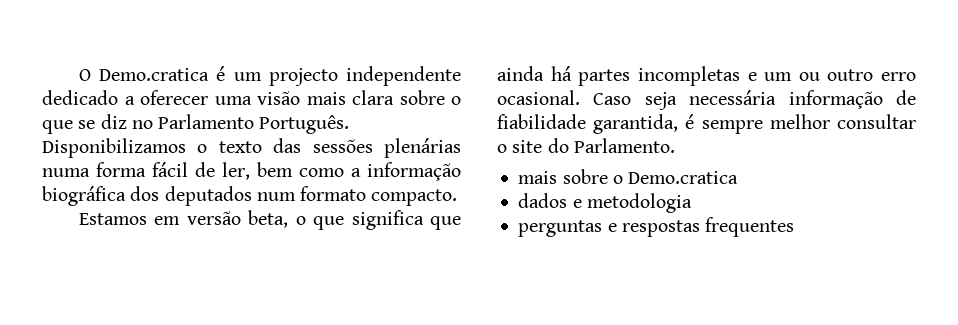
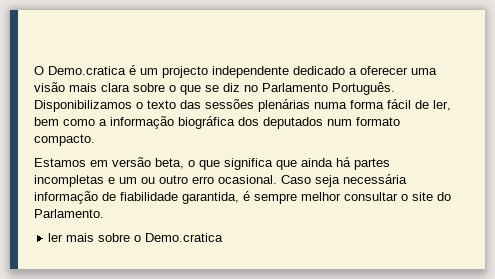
- mais sobre o Demo.cratica
+ ler mais sobre o Demo.cratica
- dados e metodologia
- perguntas e respostas frequentes

